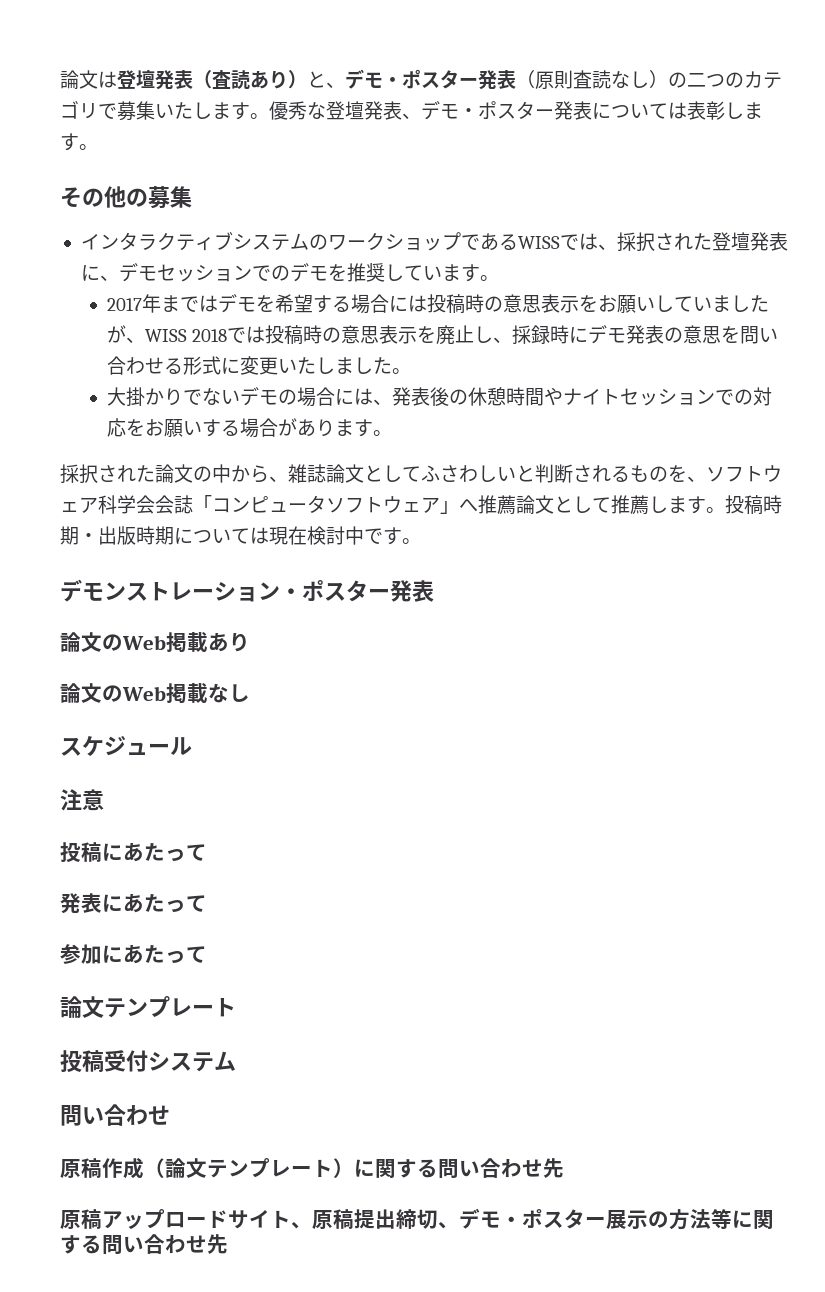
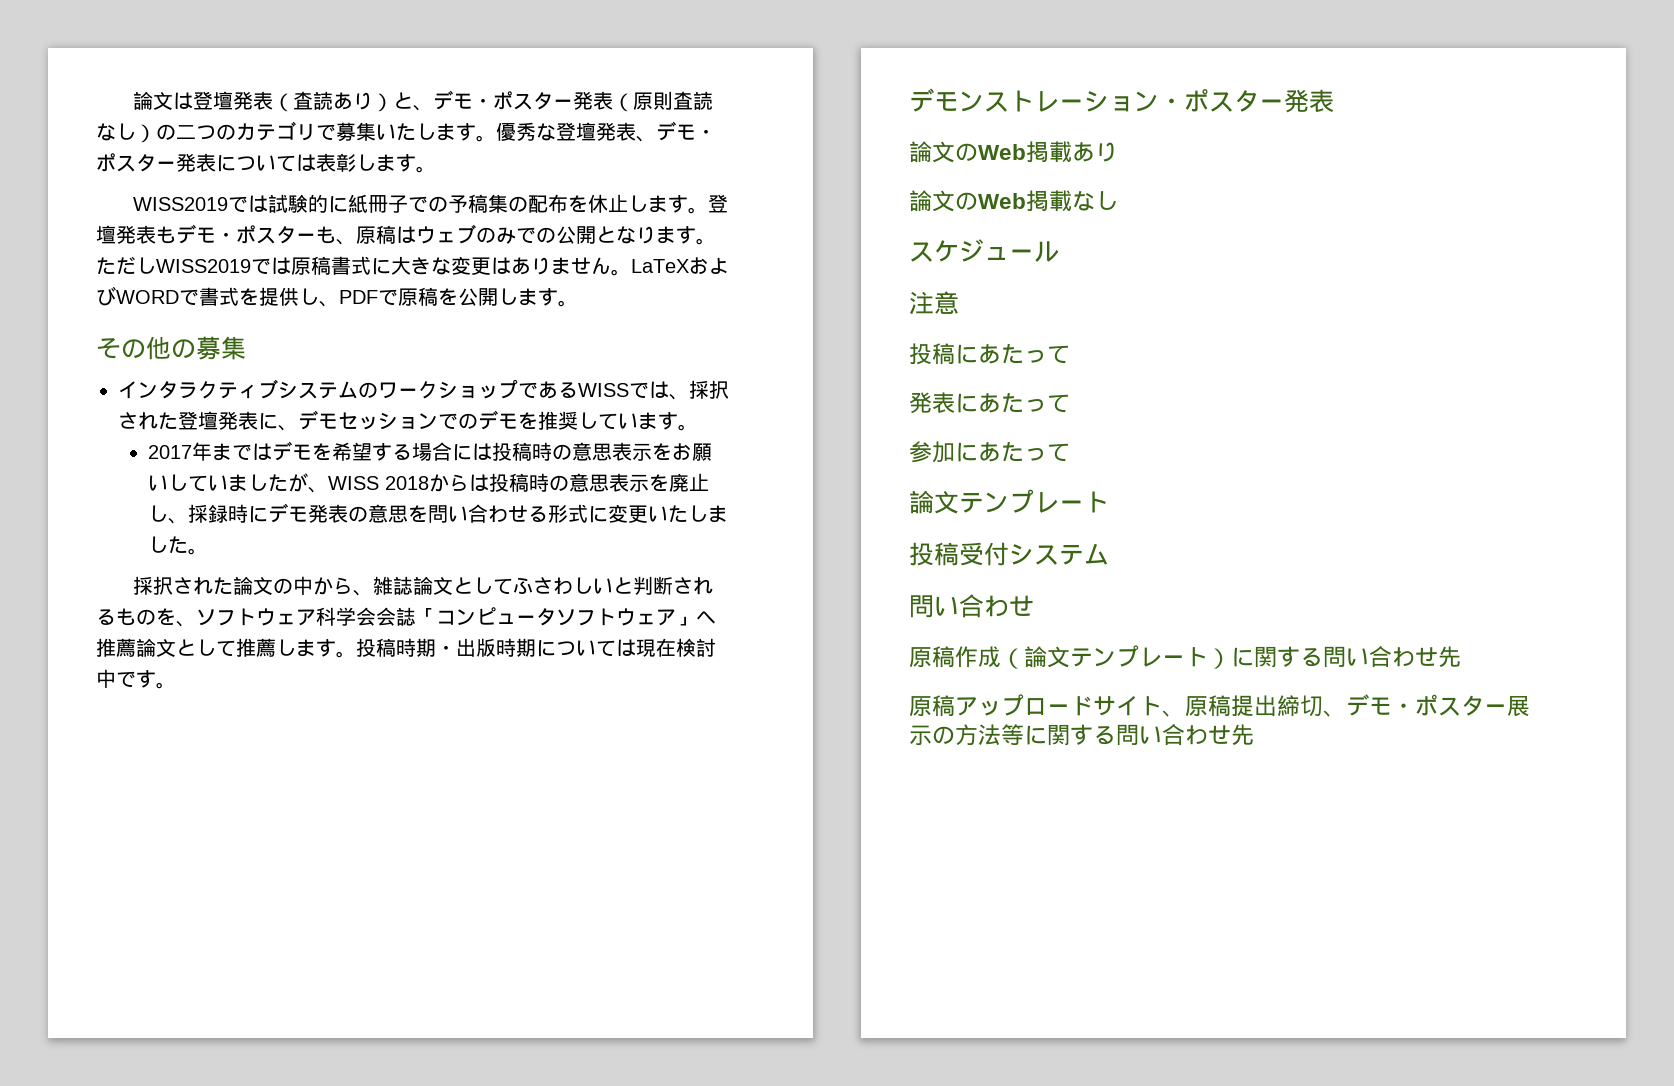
+ WISS2019では試験的に紙冊子での予稿集の配布を休止します。登壇発表もデモ・ポスターも、原稿はウェブのみでの公開となります。ただしWISS2019では原稿書式に大きな変更はありません。LaTeXおよびWORDで書式を提供し、PDFで原稿を公開します。
- 2017年まではデモを希望する場合には投稿時の意思表示をお願いしていましたが、WISS 2018では投稿時の意思表示を廃止し、採録時にデモ発表の意思を問い合わせる形式に変更いたしました。
+ 2017年まではデモを希望する場合には投稿時の意思表示をお願いしていましたが、WISS 2018からは投稿時の意思表示を廃止し、採録時にデモ発表の意思を問い合わせる形式に変更いたしました。
- 大掛かりでないデモの場合には、発表後の休憩時間やナイトセッションでの対応をお願いする場合があります。

